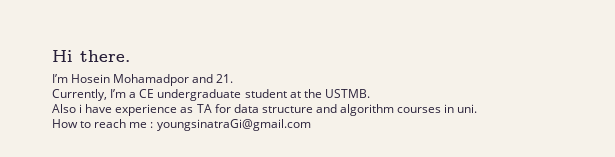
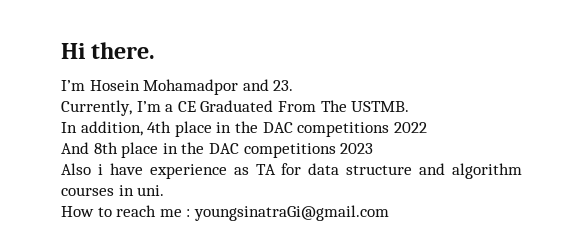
- I’m Hosein Mohamadpor and 21.
+ I’m Hosein Mohamadpor and 23.
- Currently, I’m a CE undergraduate student at the USTMB.
+ Currently, I’m a CE Graduated From The USTMB.
+ In addition, 4th place in the DAC competitions 2022
+ And 8th place in the DAC competitions 2023

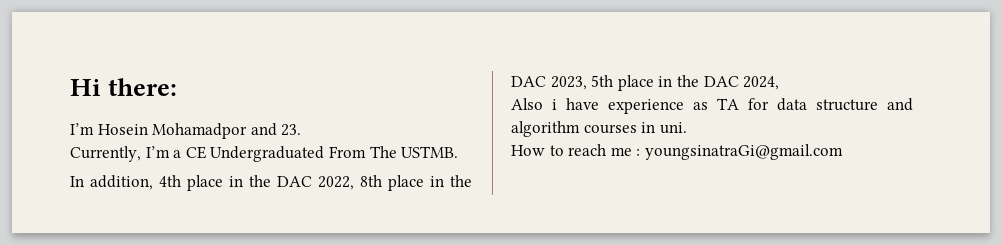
- Hi there.
+ Hi there:
- Currently, I’m a CE Graduated From The USTMB.
+ Currently, I’m a CE Undergraduated From The USTMB.
- In addition, 4th place in the DAC competitions 2022
- And 8th place in the DAC competitions 2023
+ In addition, 4th place in the DAC 2022, 8th place in the DAC 2023, 5th place in the DAC 2024,

